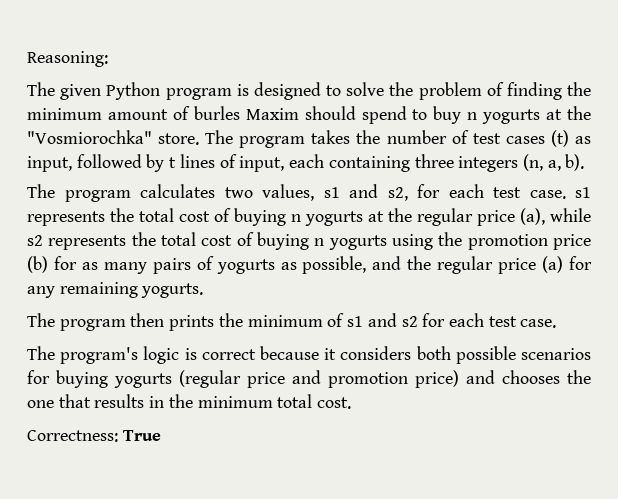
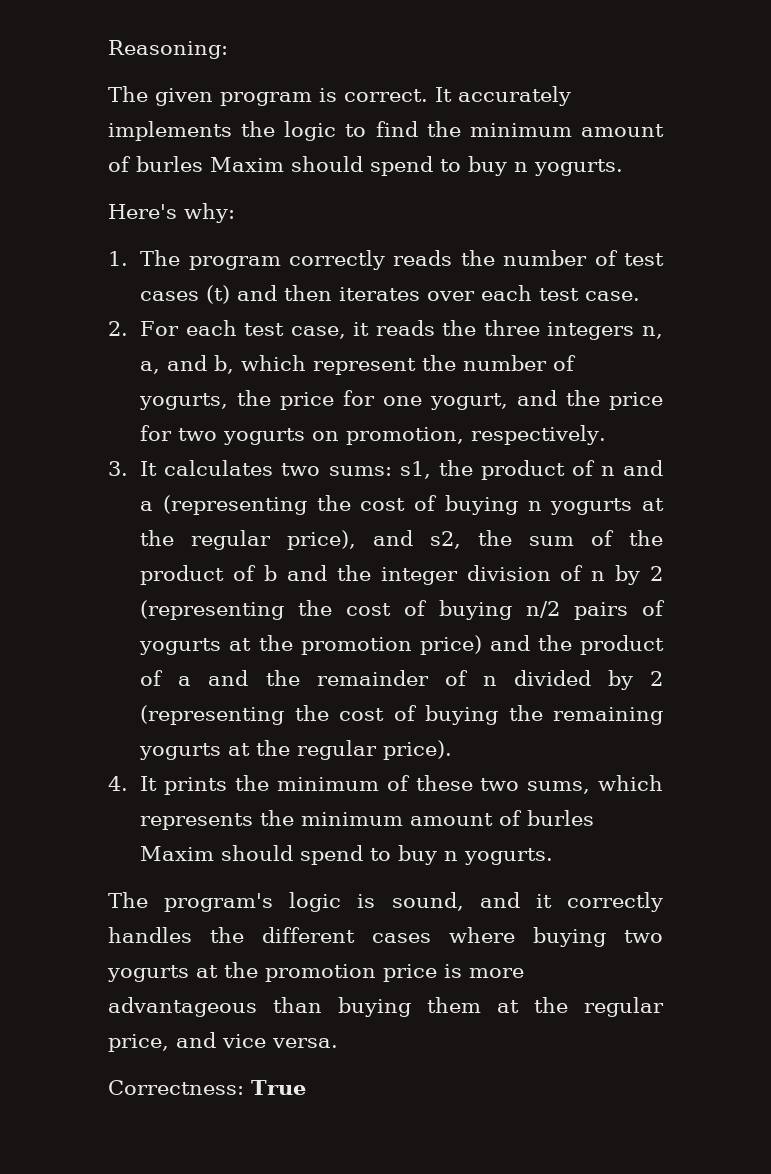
- The given Python program is designed to solve the problem of finding the minimum amount of burles Maxim should spend to buy n yogurts at the "Vosmiorochka" store. The program takes the number of test cases (t) as input, followed by t lines of input, each containing three integers (n, a, b).
- The program calculates two values, s1 and s2, for each test case. s1 represents the total cost of buying n yogurts at the regular price (a), while s2 represents the total cost of buying n yogurts using the promotion price (b) for as many pairs of yogurts as possible, and the regular price (a) for any remaining yogurts.
- The program then prints the minimum of s1 and s2 for each test case.
- The program's logic is correct because it considers both possible scenarios for buying yogurts (regular price and promotion price) and chooses the one that results in the minimum total cost.
+ The given program is correct. It accurately implements the logic to find the minimum amount of burles Maxim should spend to buy n yogurts.
+ Here's why:
+ 1. The program correctly reads the number of test cases (t) and then iterates over each test case.
+ 2. For each test case, it reads the three integers n, a, and b, which represent the number of yogurts, the price for one yogurt, and the price for two yogurts on promotion, respectively.
+ 3. It calculates two sums: s1, the product of n and a (representing the cost of buying n yogurts at the regular price), and s2, the sum of the product of b and the integer division of n by 2 (representing the cost of buying n/2 pairs of yogurts at the promotion price) and the product of a and the remainder of n divided by 2 (representing the cost of buying the remaining yogurts at the regular price).
+ 4. It prints the minimum of these two sums, which represents the minimum amount of burles Maxim should spend to buy n yogurts.
+ The program's logic is sound, and it correctly handles the different cases where buying two yogurts at the promotion price is more advantageous than buying them at the regular price, and vice versa.

